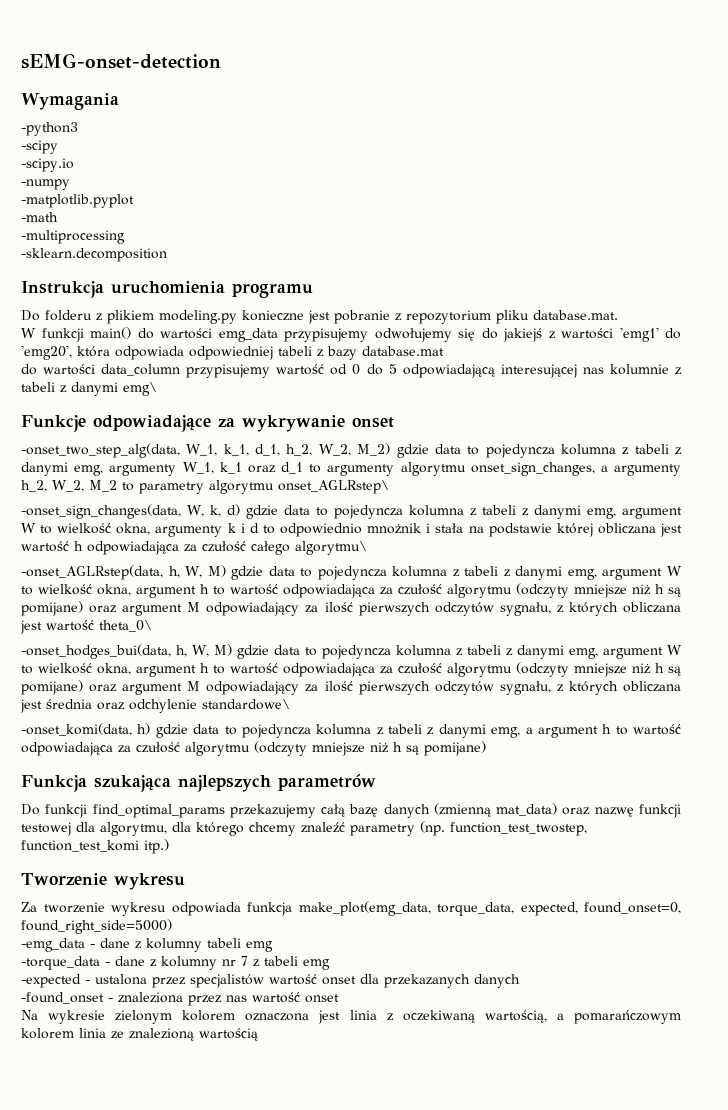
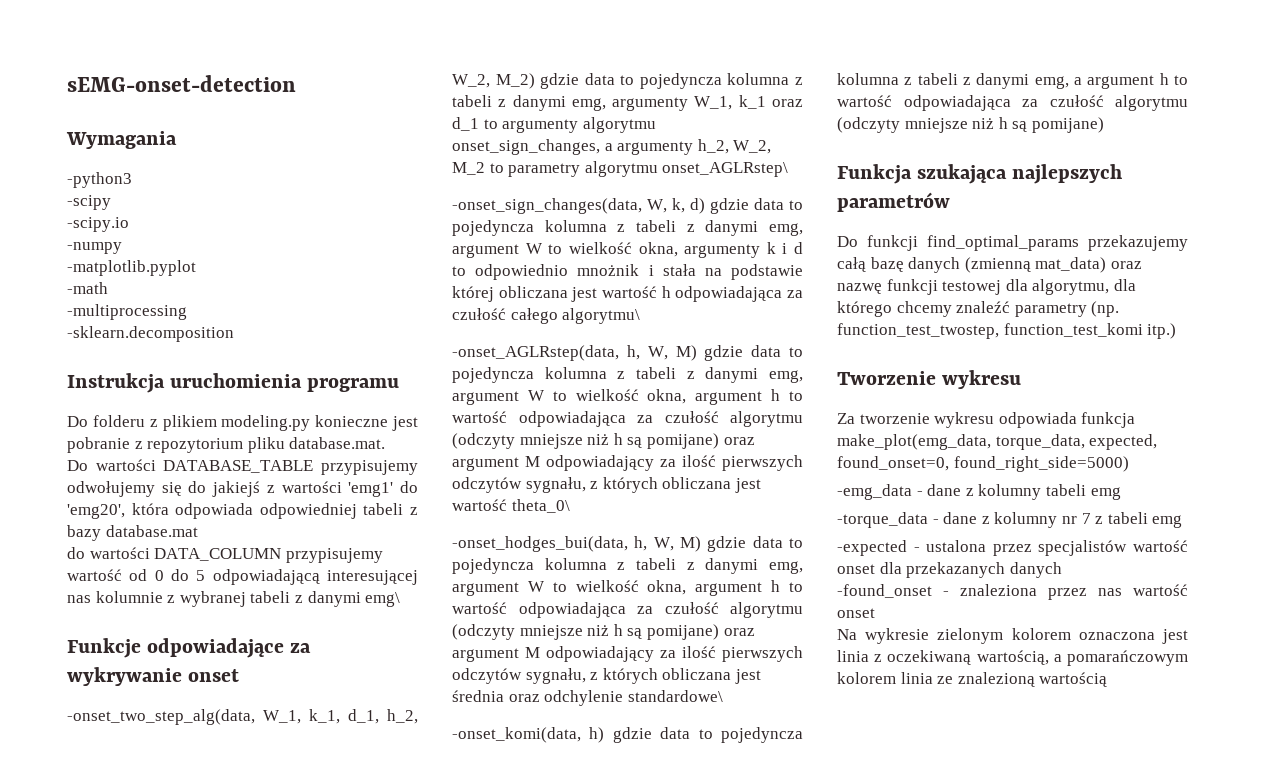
- W funkcji main() do wartości emg_data przypisujemy odwołujemy się do jakiejś z wartości 'emg1' do 'emg20', która odpowiada odpowiedniej tabeli z bazy database.mat
+ Do wartości DATABASE_TABLE przypisujemy odwołujemy się do jakiejś z wartości 'emg1' do 'emg20', która odpowiada odpowiedniej tabeli z bazy database.mat
- do wartości data_column przypisujemy wartość od 0 do 5 odpowiadającą interesującej nas kolumnie z tabeli z danymi emg\
+ do wartości DATA_COLUMN przypisujemy wartość od 0 do 5 odpowiadającą interesującej nas kolumnie z wybranej tabeli z danymi emg\

